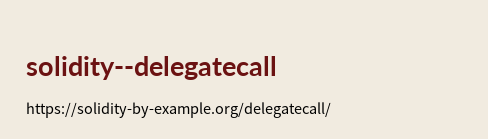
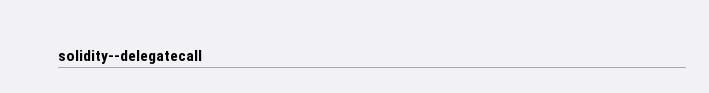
- https://solidity-by-example.org/delegatecall/

